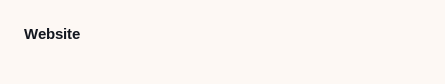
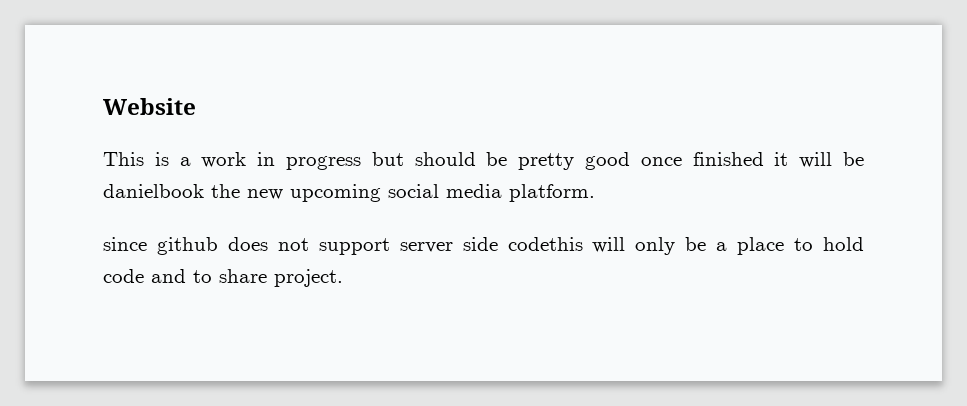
+ This is a work in progress but should be pretty good once finished it will be danielbook the new upcoming social media platform.
+ since github does not support server side codethis will only be a place to hold code and to share project.

